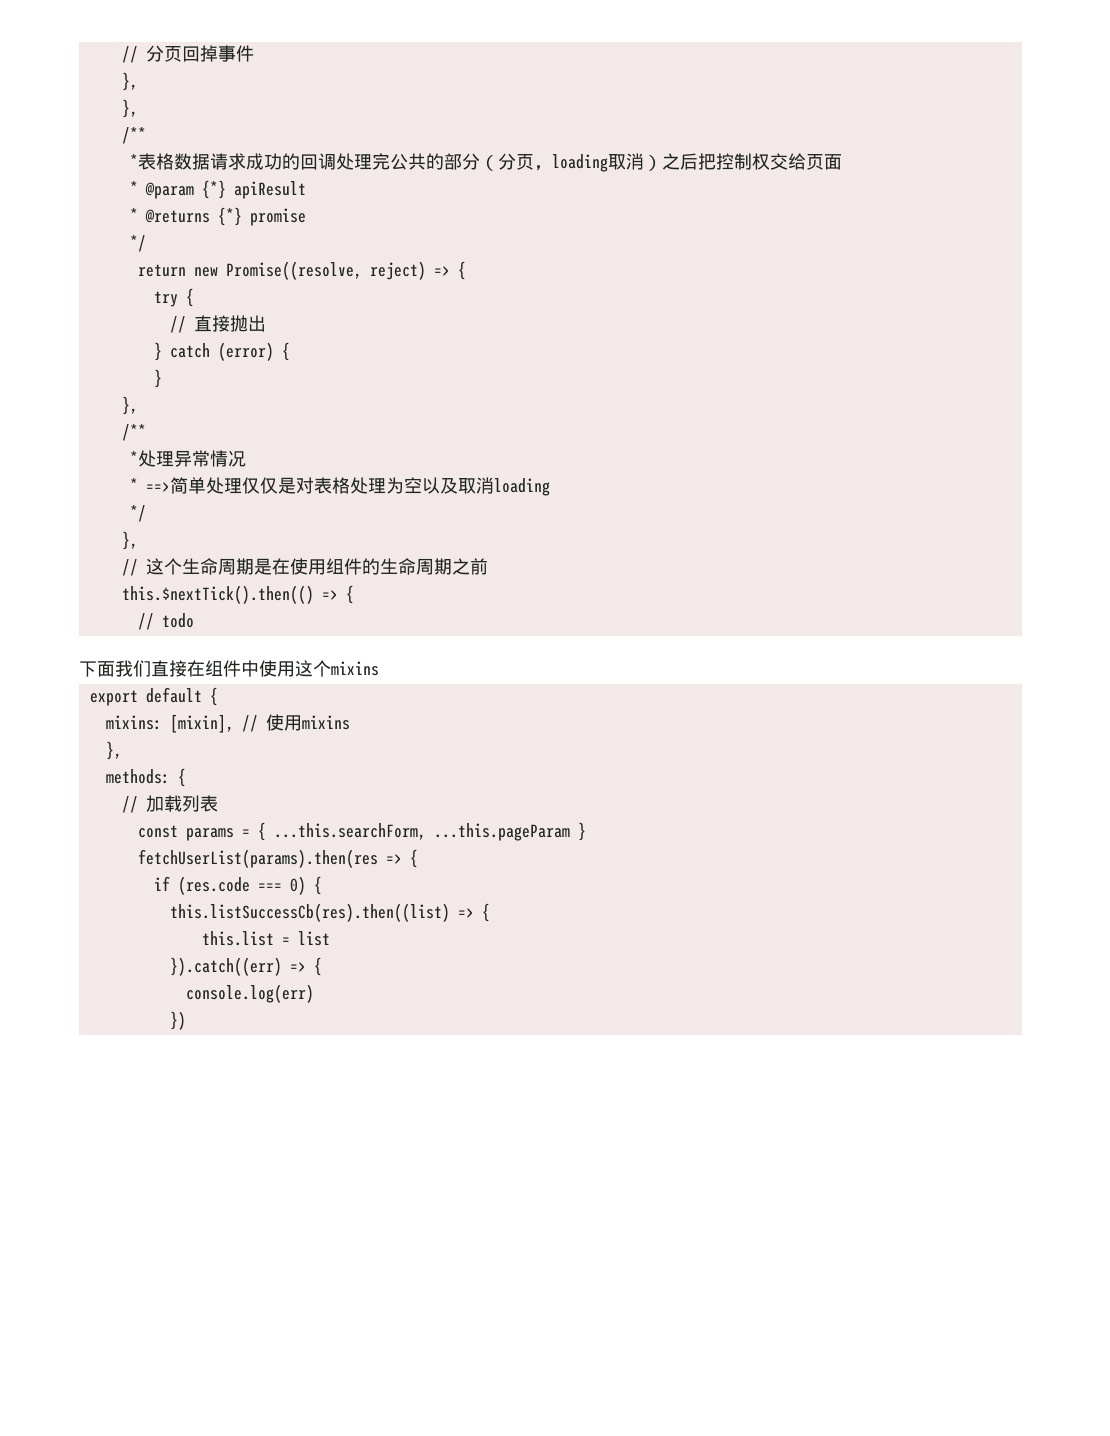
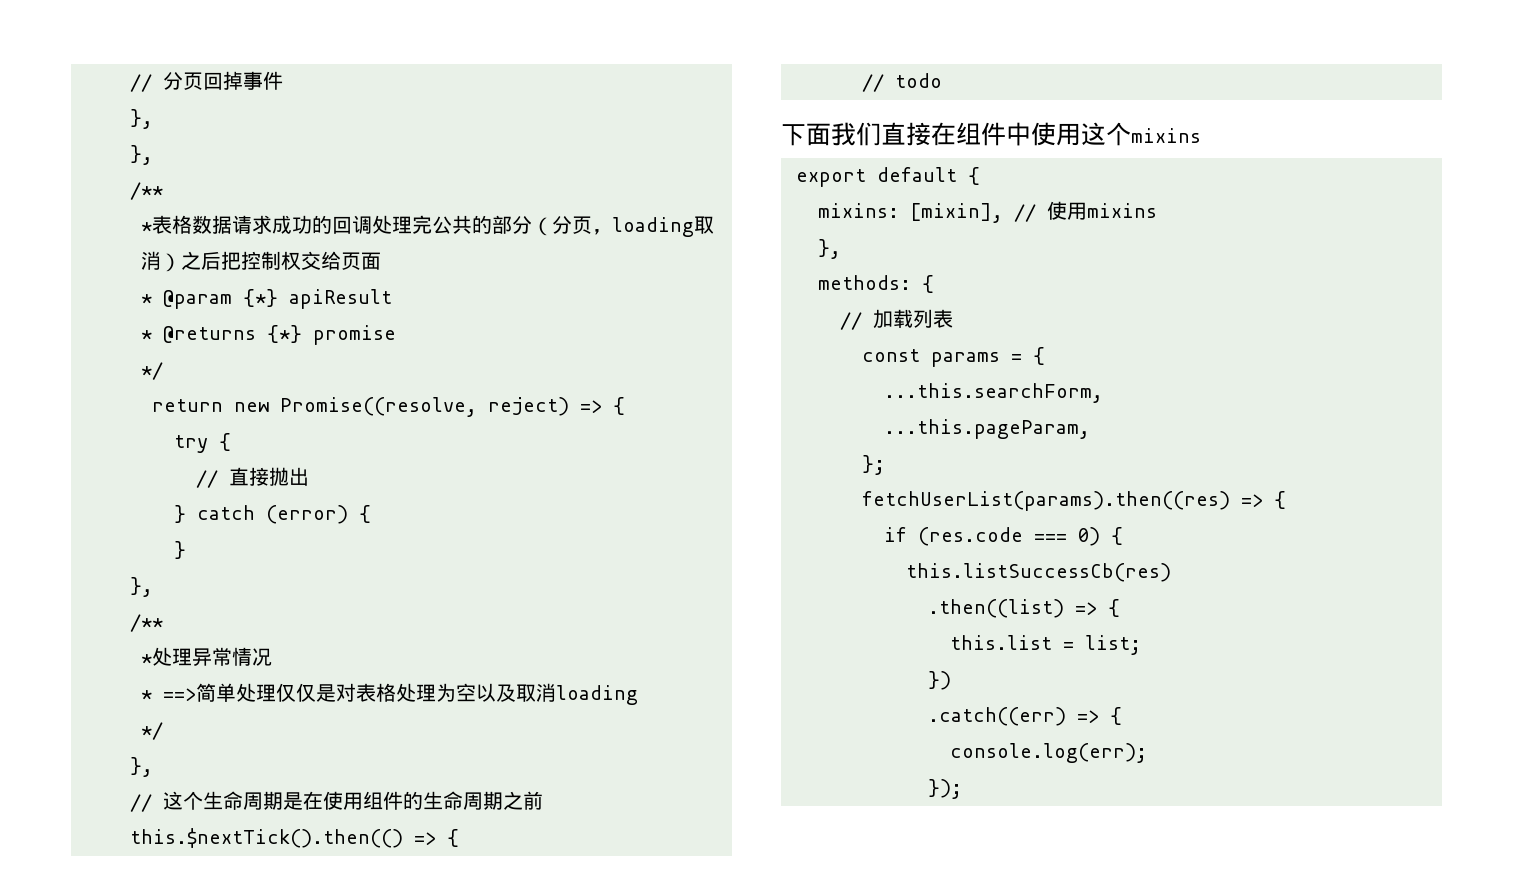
- const params = { ...this.searchForm, ...this.pageParam }
- fetchUserList(params).then(res => {
+ const params = {
+ ...this.searchForm,
+ ...this.pageParam,
+ };
+ fetchUserList(params).then((res) => {
- this.listSuccessCb(res).then((list) => {
+ this.listSuccessCb(res)
+ .then((list) => {
- this.list = list
- }).catch((err) => {
- console.log(err)
+ this.list = list;
  })
+ .catch((err) => {
+ console.log(err);
+ });

